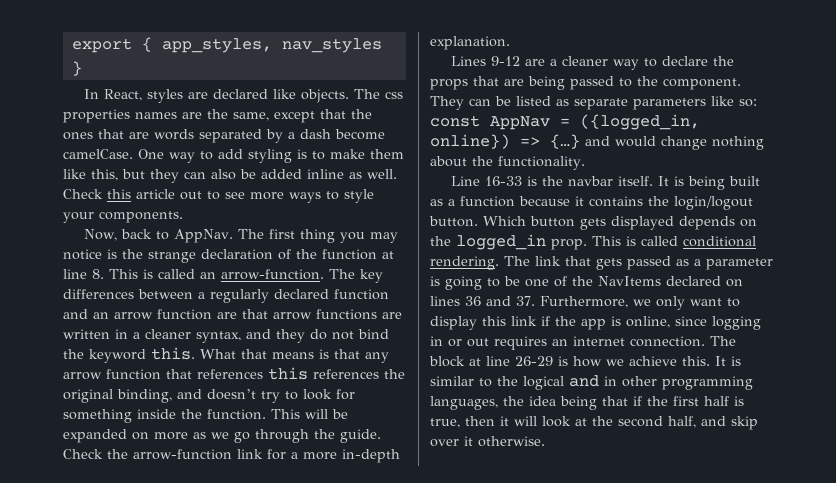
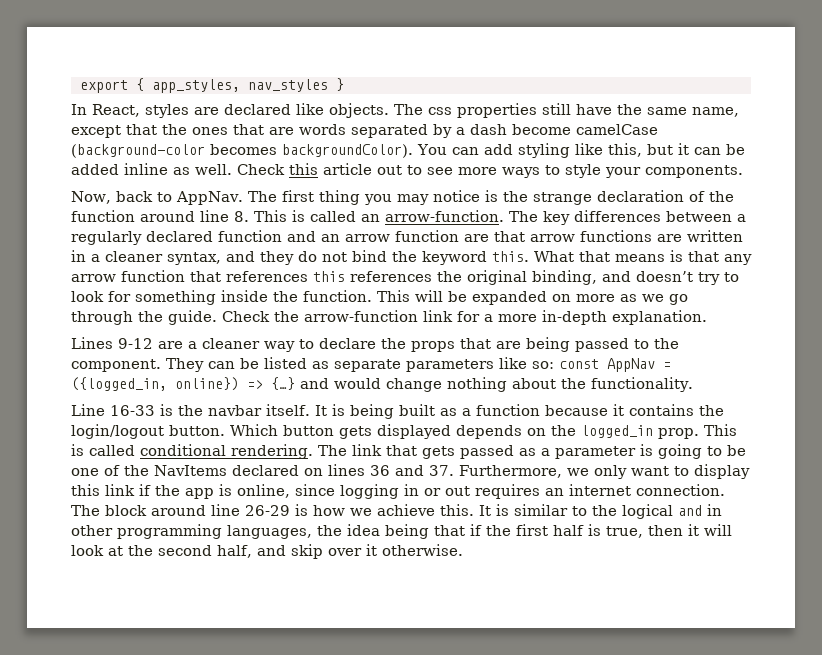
- The css properties names are the same, except that the ones that are words separated by a dash become camelCase. One way to add styling is to make them like this, but they can also be added inline as well.
+ The css properties still have the same name, except that the ones that are words separated by a dash become camelCase (background-color becomes backgroundColor). You can add styling like this, but it can be added inline as well.
- The first thing you may notice is the strange declaration of the function at line 8. This is called an arrow-function.
+ The first thing you may notice is the strange declaration of the function around line 8. This is called an arrow-function.
- The block at line 26-29 is how we achieve this.
+ The block around line 26-29 is how we achieve this.

